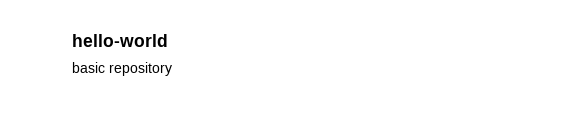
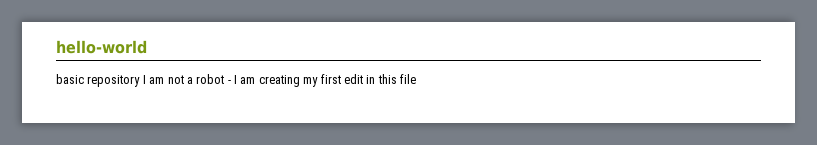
- basic repository
+ basic repository I am not a robot - I am creating my first edit in this file

